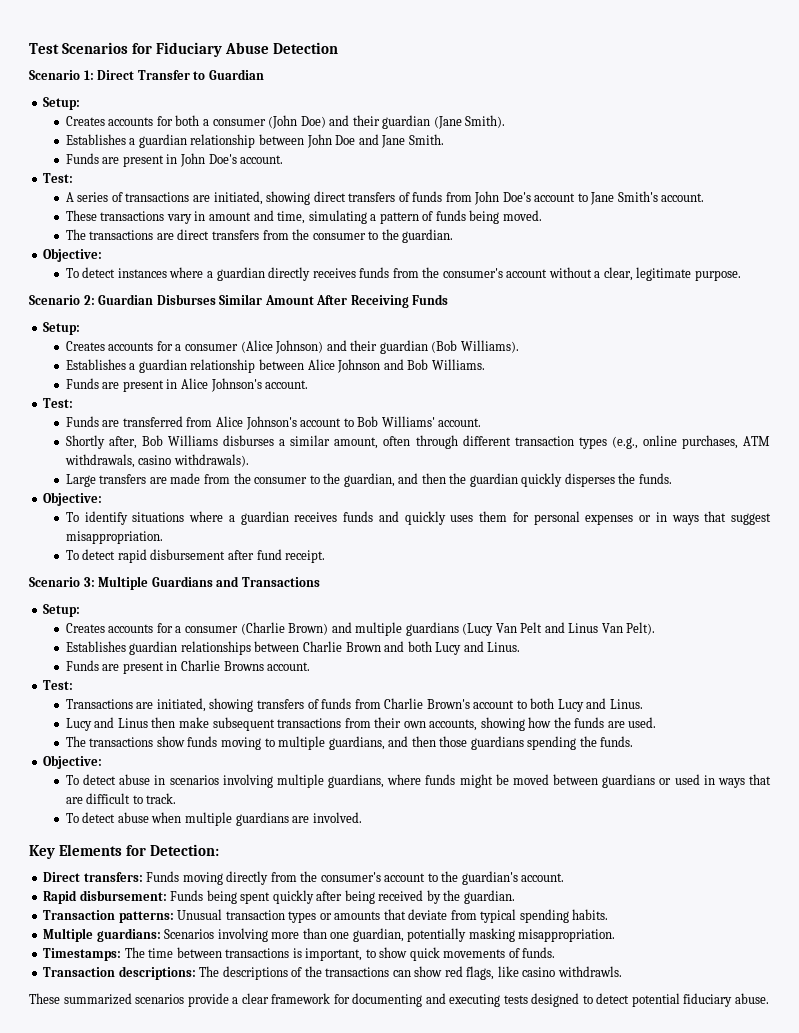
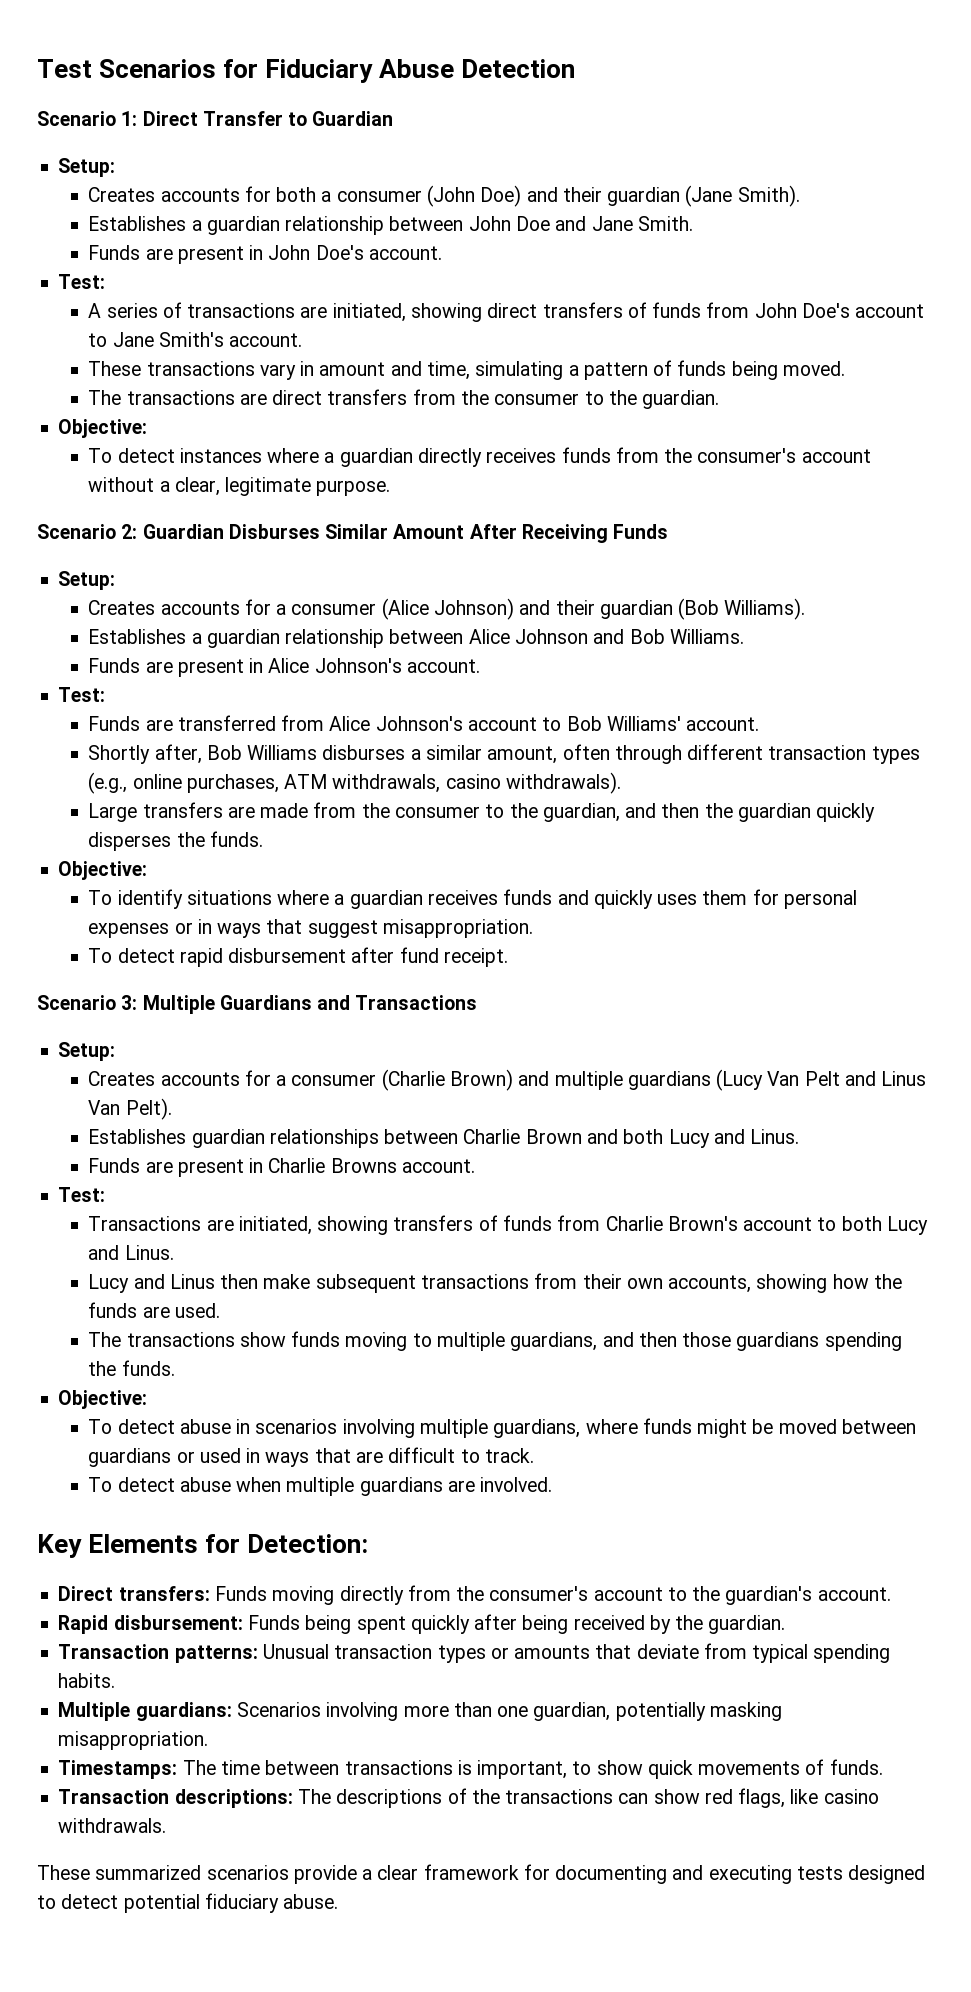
- Transaction descriptions: The descriptions of the transactions can show red flags, like casino withdrawls.
+ Transaction descriptions: The descriptions of the transactions can show red flags, like casino withdrawals.

